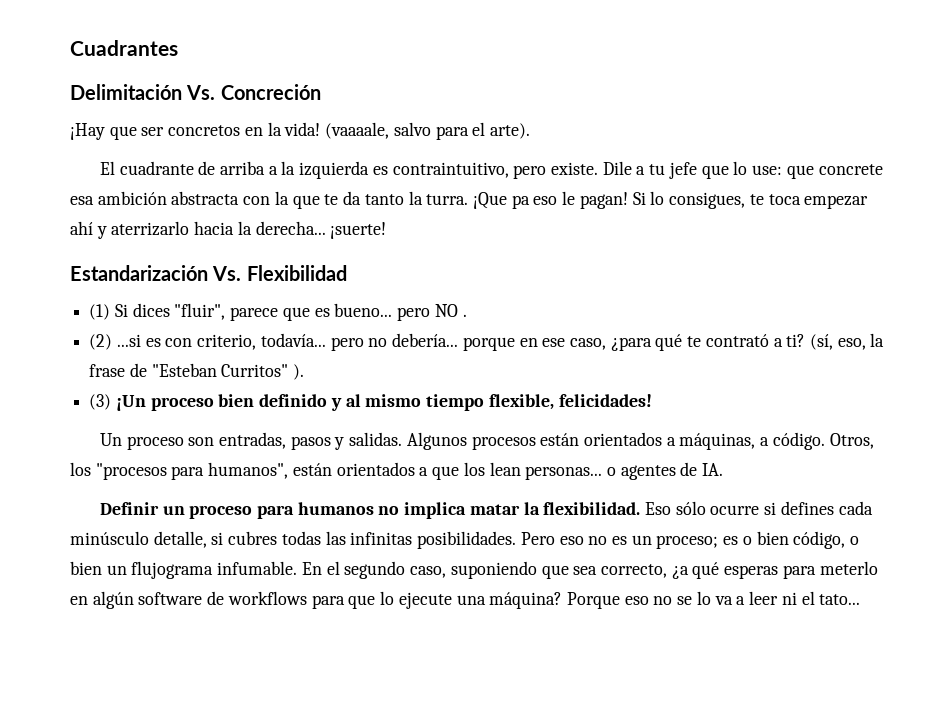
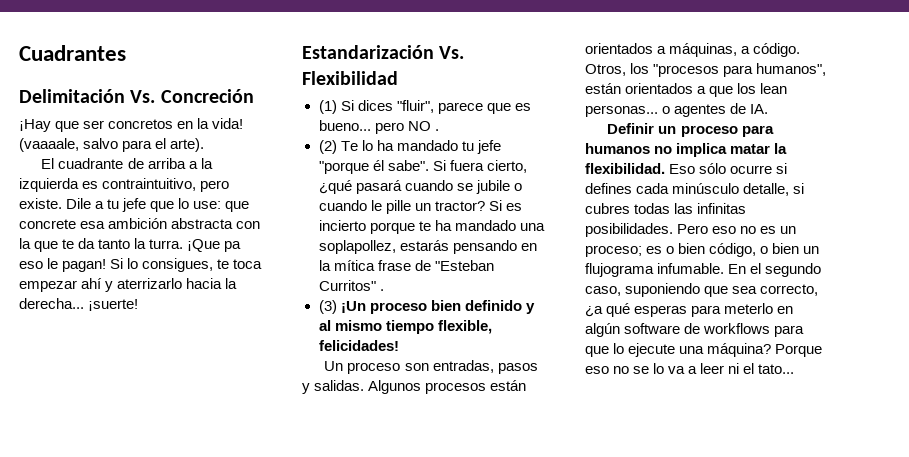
- (2) ...si es con criterio, todavía... pero no debería... porque en ese caso, ¿para qué te contrató a ti? (sí, eso, la frase de "Esteban Curritos" ).
+ (2) Te lo ha mandado tu jefe "porque él sabe". Si fuera cierto, ¿qué pasará cuando se jubile o cuando le pille un tractor? Si es incierto porque te ha mandado una soplapollez, estarás pensando en la mítica frase de "Esteban Curritos" .

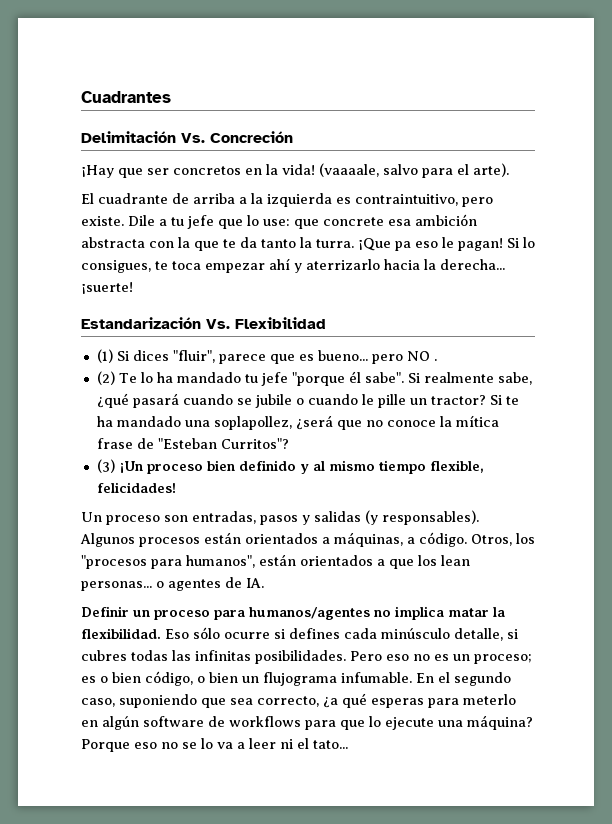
- Si fuera cierto, ¿qué pasará cuando se jubile o cuando le pille un tractor?
+ Si realmente sabe, ¿qué pasará cuando se jubile o cuando le pille un tractor?
- Si es incierto porque te ha mandado una soplapollez, estarás pensando en la mítica frase de "Esteban Curritos" .
+ Si te ha mandado una soplapollez, ¿será que no conoce la mítica frase de "Esteban Curritos"?
- Un proceso son entradas, pasos y salidas.
+ Un proceso son entradas, pasos y salidas (y responsables).
- Definir un proceso para humanos no implica matar la flexibilidad.
+ Definir un proceso para humanos/agentes no implica matar la flexibilidad.

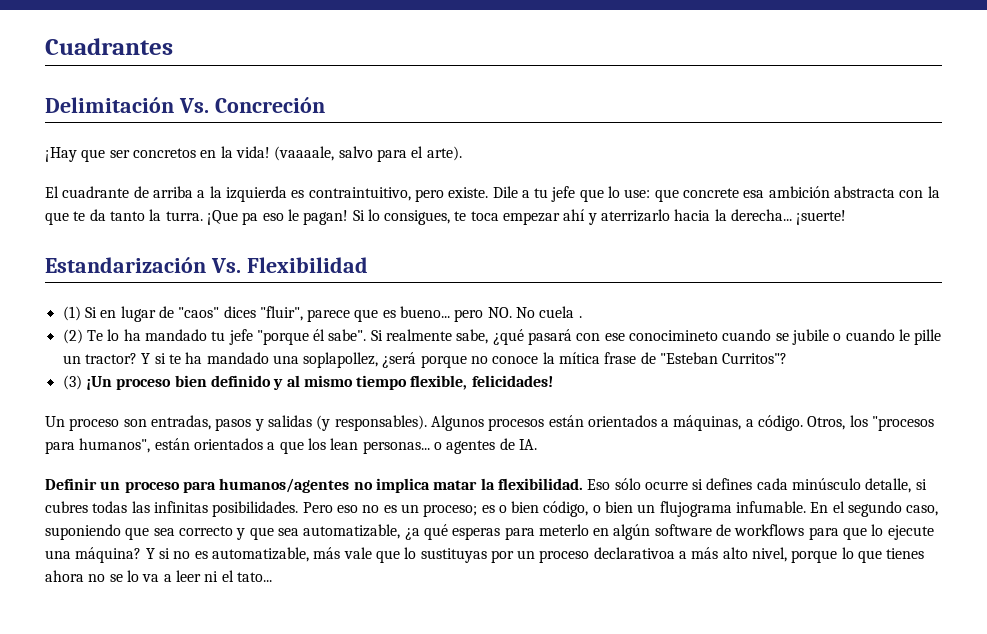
- (1) Si dices "fluir", parece que es bueno... pero NO .
+ (1) Si en lugar de "caos" dices "fluir", parece que es bueno... pero NO. No cuela .
- Si realmente sabe, ¿qué pasará cuando se jubile o cuando le pille un tractor?
+ Si realmente sabe, ¿qué pasará con ese conocimineto cuando se jubile o cuando le pille un tractor?
- Si te ha mandado una soplapollez, ¿será que no conoce la mítica frase de "Esteban Curritos"?
+ Y si te ha mandado una soplapollez, ¿será porque no conoce la mítica frase de "Esteban Curritos"?
- En el segundo caso, suponiendo que sea correcto, ¿a qué esperas para meterlo en algún software de workflows para que lo ejecute una máquina?
+ En el segundo caso, suponiendo que sea correcto y que sea automatizable, ¿a qué esperas para meterlo en algún software de workflows para que lo ejecute una máquina?
- Porque eso no se lo va a leer ni el tato...
+ Y si no es automatizable, más vale que lo sustituyas por un proceso declarativoa a más alto nivel, porque lo que tienes ahora no se lo va a leer ni el tato...

